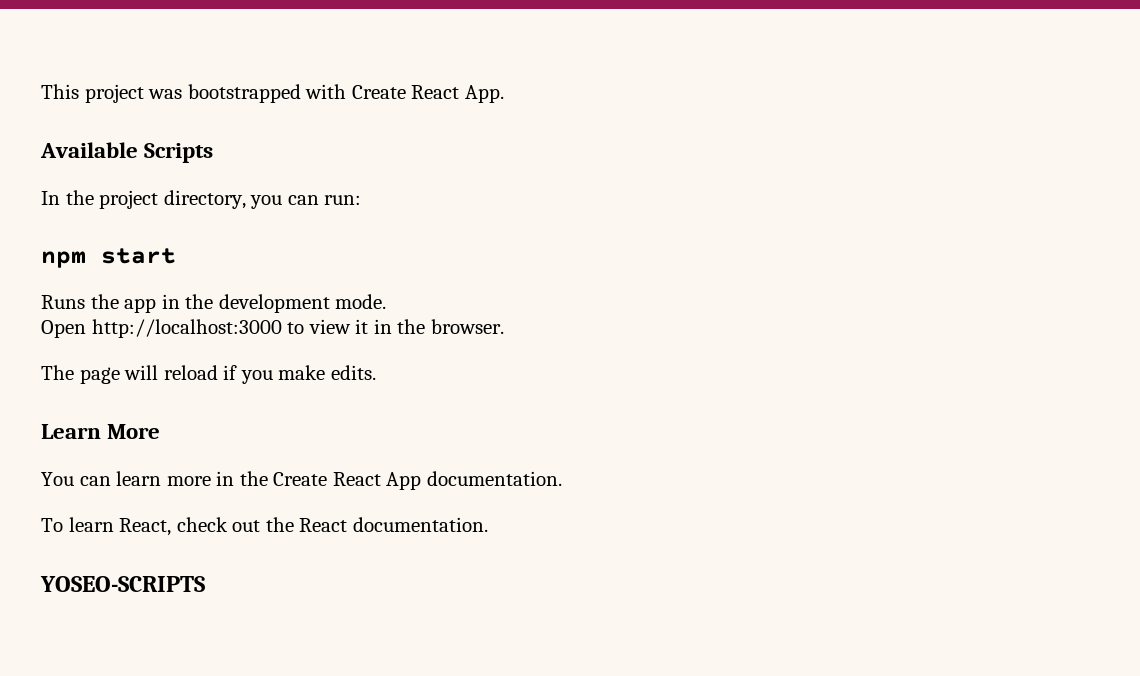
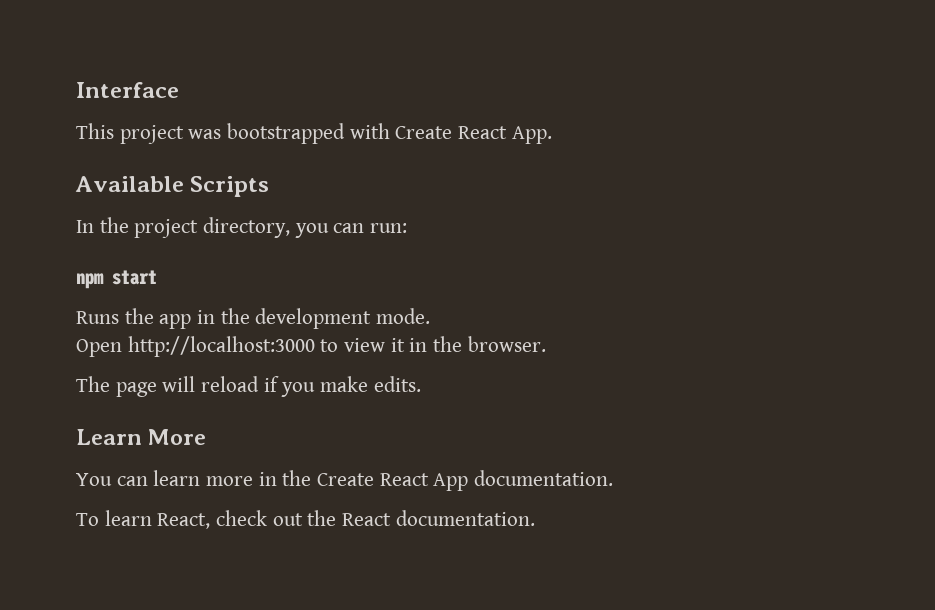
+ Interface
- YOSEO-SCRIPTS

